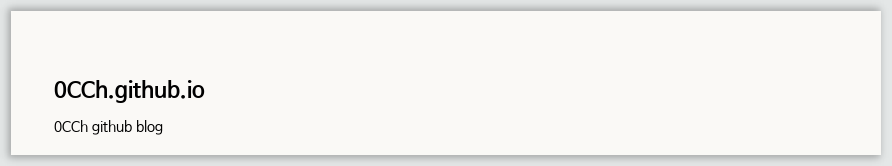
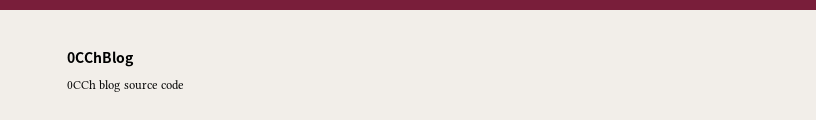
- 0CCh.github.io
+ 0CChBlog
- 0CCh github blog
+ 0CCh blog source code

